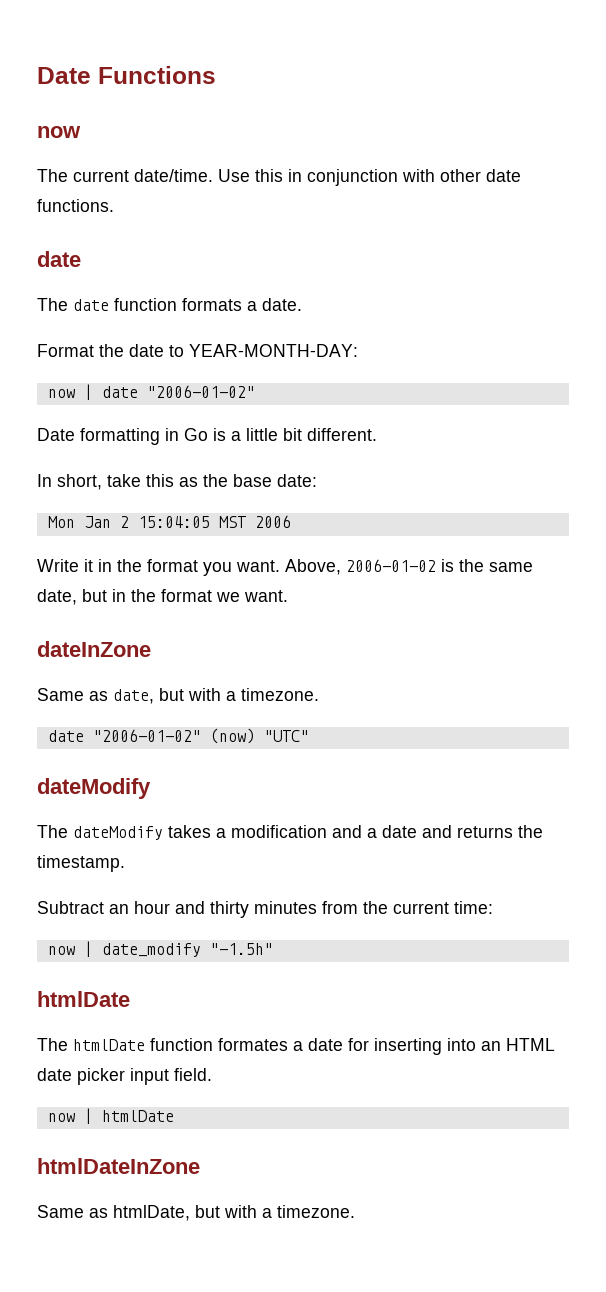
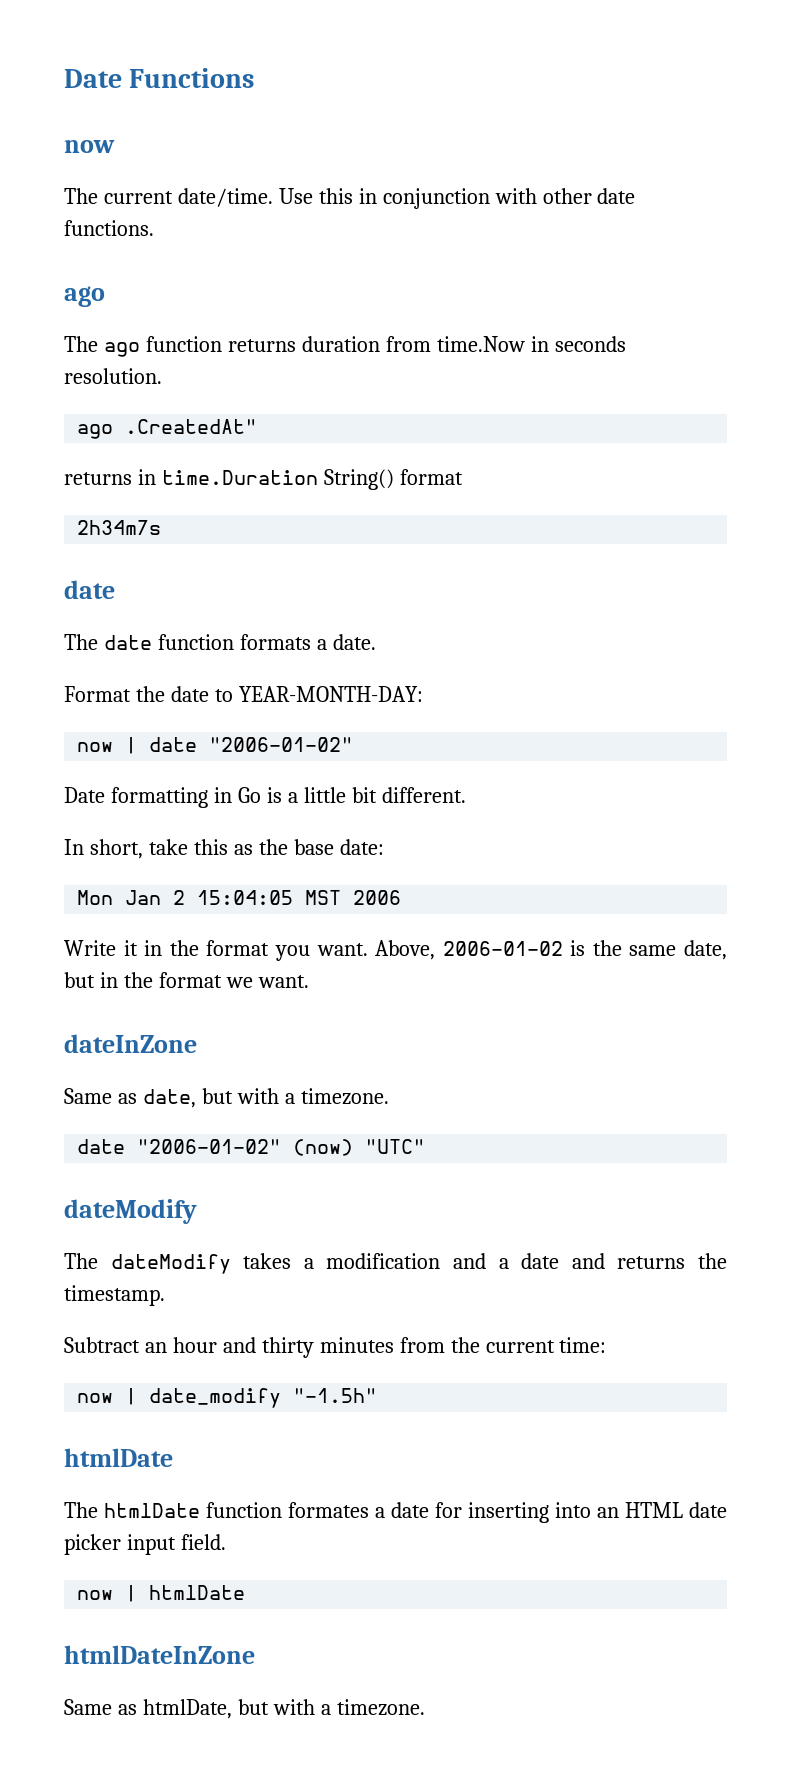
  Use this in conjunction with other date functions.
+ ago
+ The ago function returns duration from time.Now in seconds resolution.
+ ago .CreatedAt"
+ returns in time.Duration String() format
+ 2h34m7s

